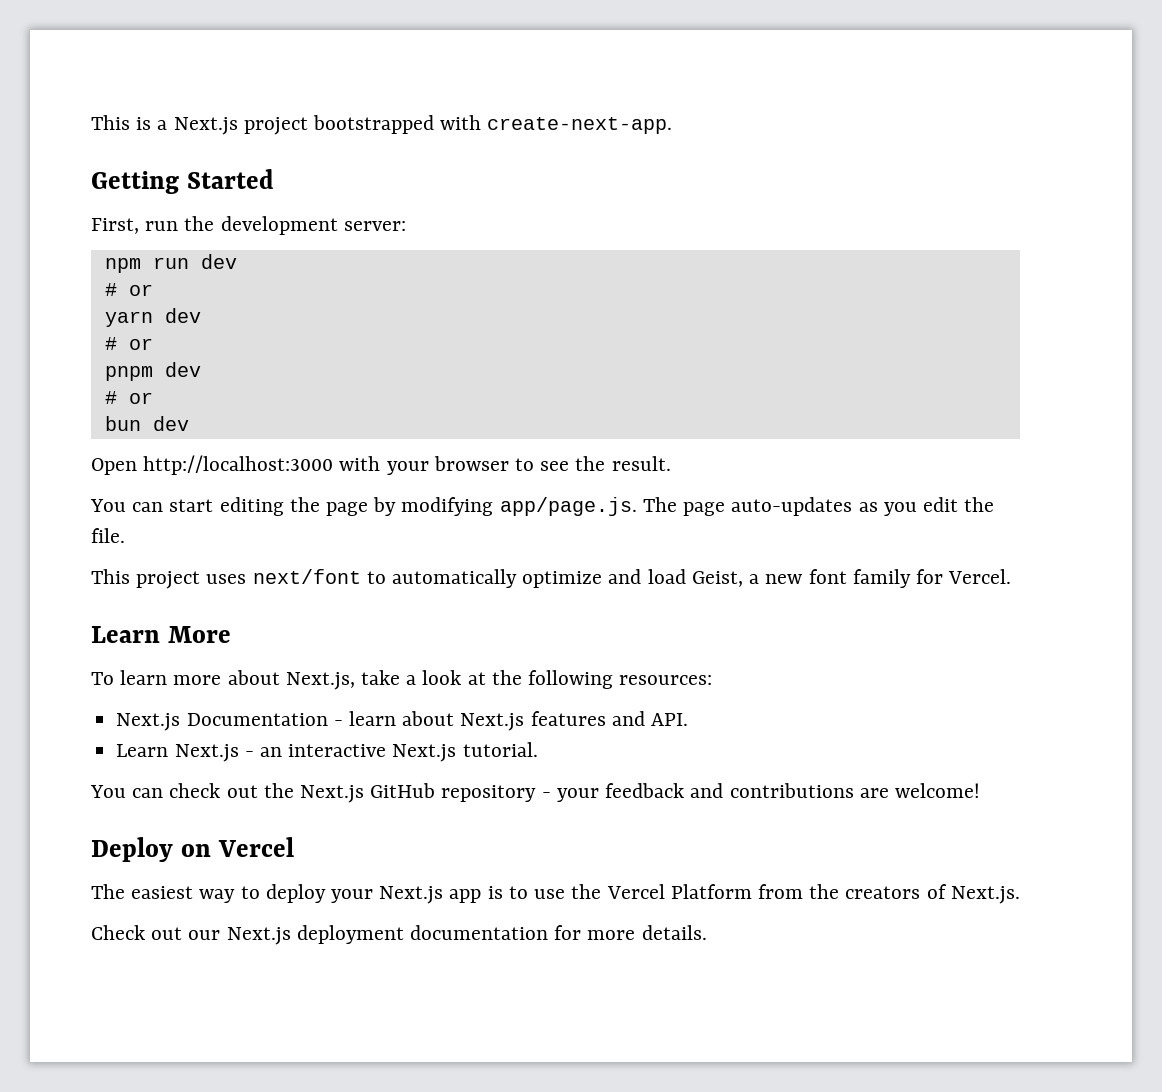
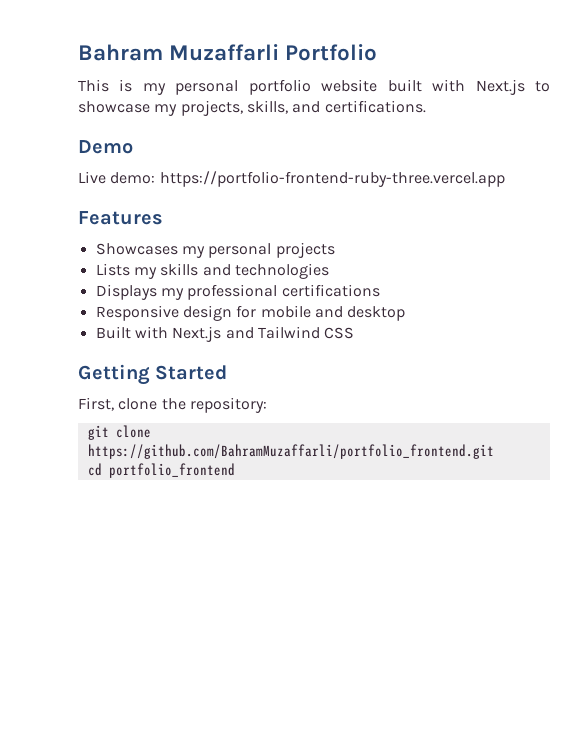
- This is a Next.js project bootstrapped with create-next-app.
+ Bahram Muzaffarli Portfolio
+ This is my personal portfolio website built with Next.js to showcase my projects, skills, and certifications.
+ Demo
+ Live demo: https://portfolio-frontend-ruby-three.vercel.app
+ Features
+ Showcases my personal projects
+ Lists my skills and technologies
+ Displays my professional certifications
+ Responsive design for mobile and desktop
+ Built with Next.js and Tailwind CSS
  Getting Started
- First, run the development server:
- npm run dev
- # or
- yarn dev
- # or
- pnpm dev
- # or
- bun dev
- Open http://localhost:3000 with your browser to see the result.
- You can start editing the page by modifying app/page.js. The page auto-updates as you edit the file.
- This project uses next/font to automatically optimize and load Geist, a new font family for Vercel.
- Learn More
- To learn more about Next.js, take a look at the following resources:
- Next.js Documentation - learn about Next.js features and API.
- Learn Next.js - an interactive Next.js tutorial.
- You can check out the Next.js GitHub repository - your feedback and contributions are welcome!
- Deploy on Vercel
- The easiest way to deploy your Next.js app is to use the Vercel Platform from the creators of Next.js.
- Check out our Next.js deployment documentation for more details.
+ First, clone the repository:
+ git clone https://github.com/BahramMuzaffarli/portfolio_frontend.git
+ cd portfolio_frontend

